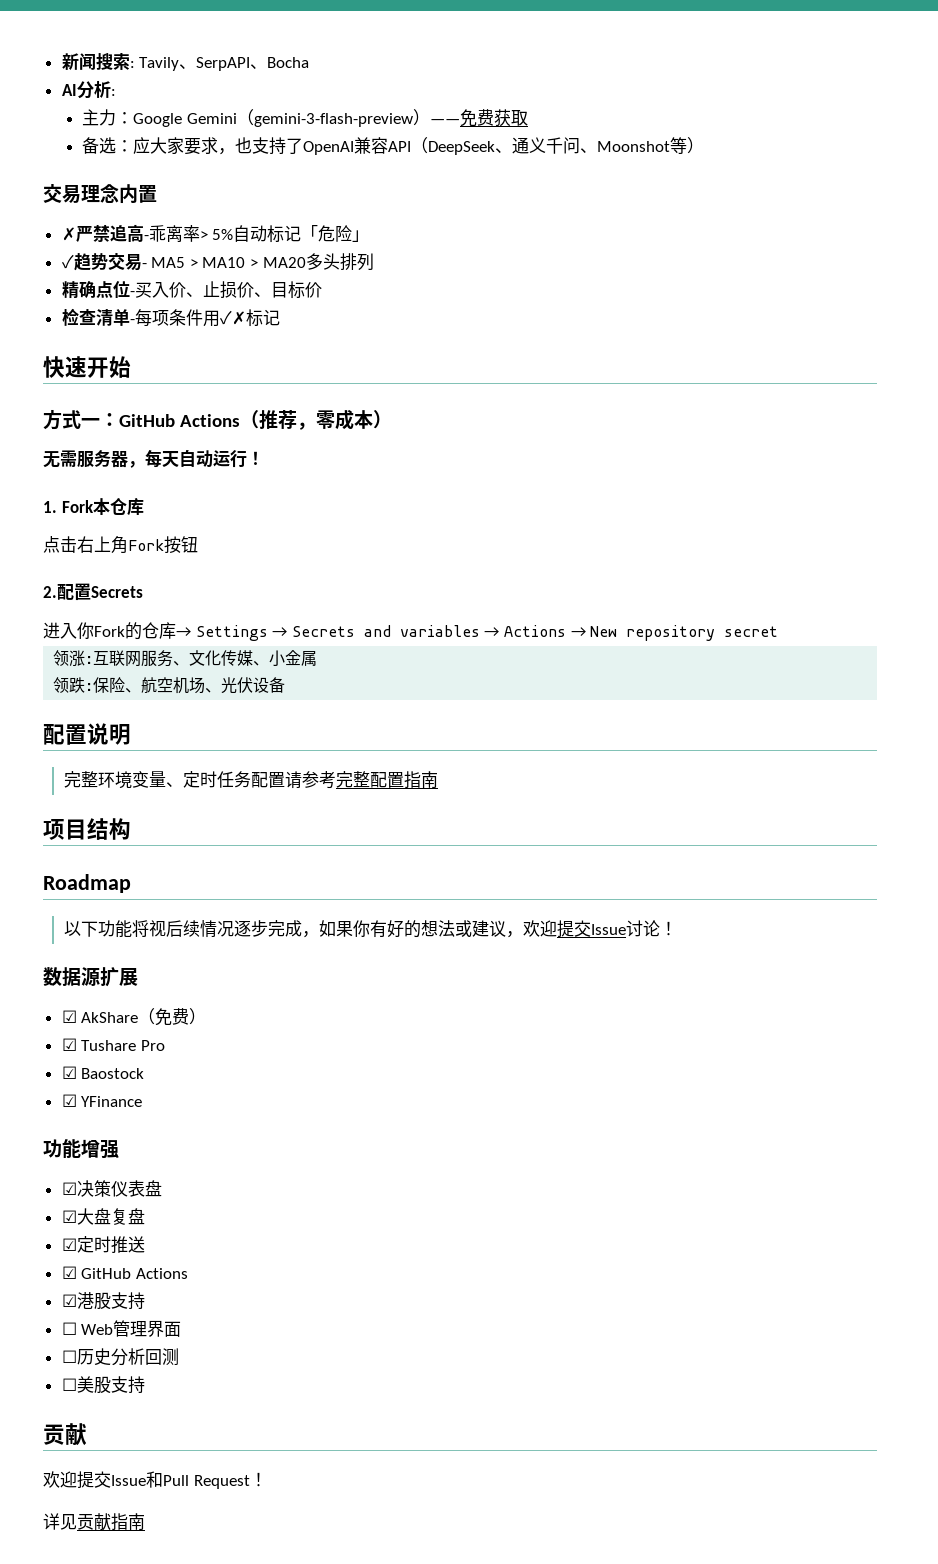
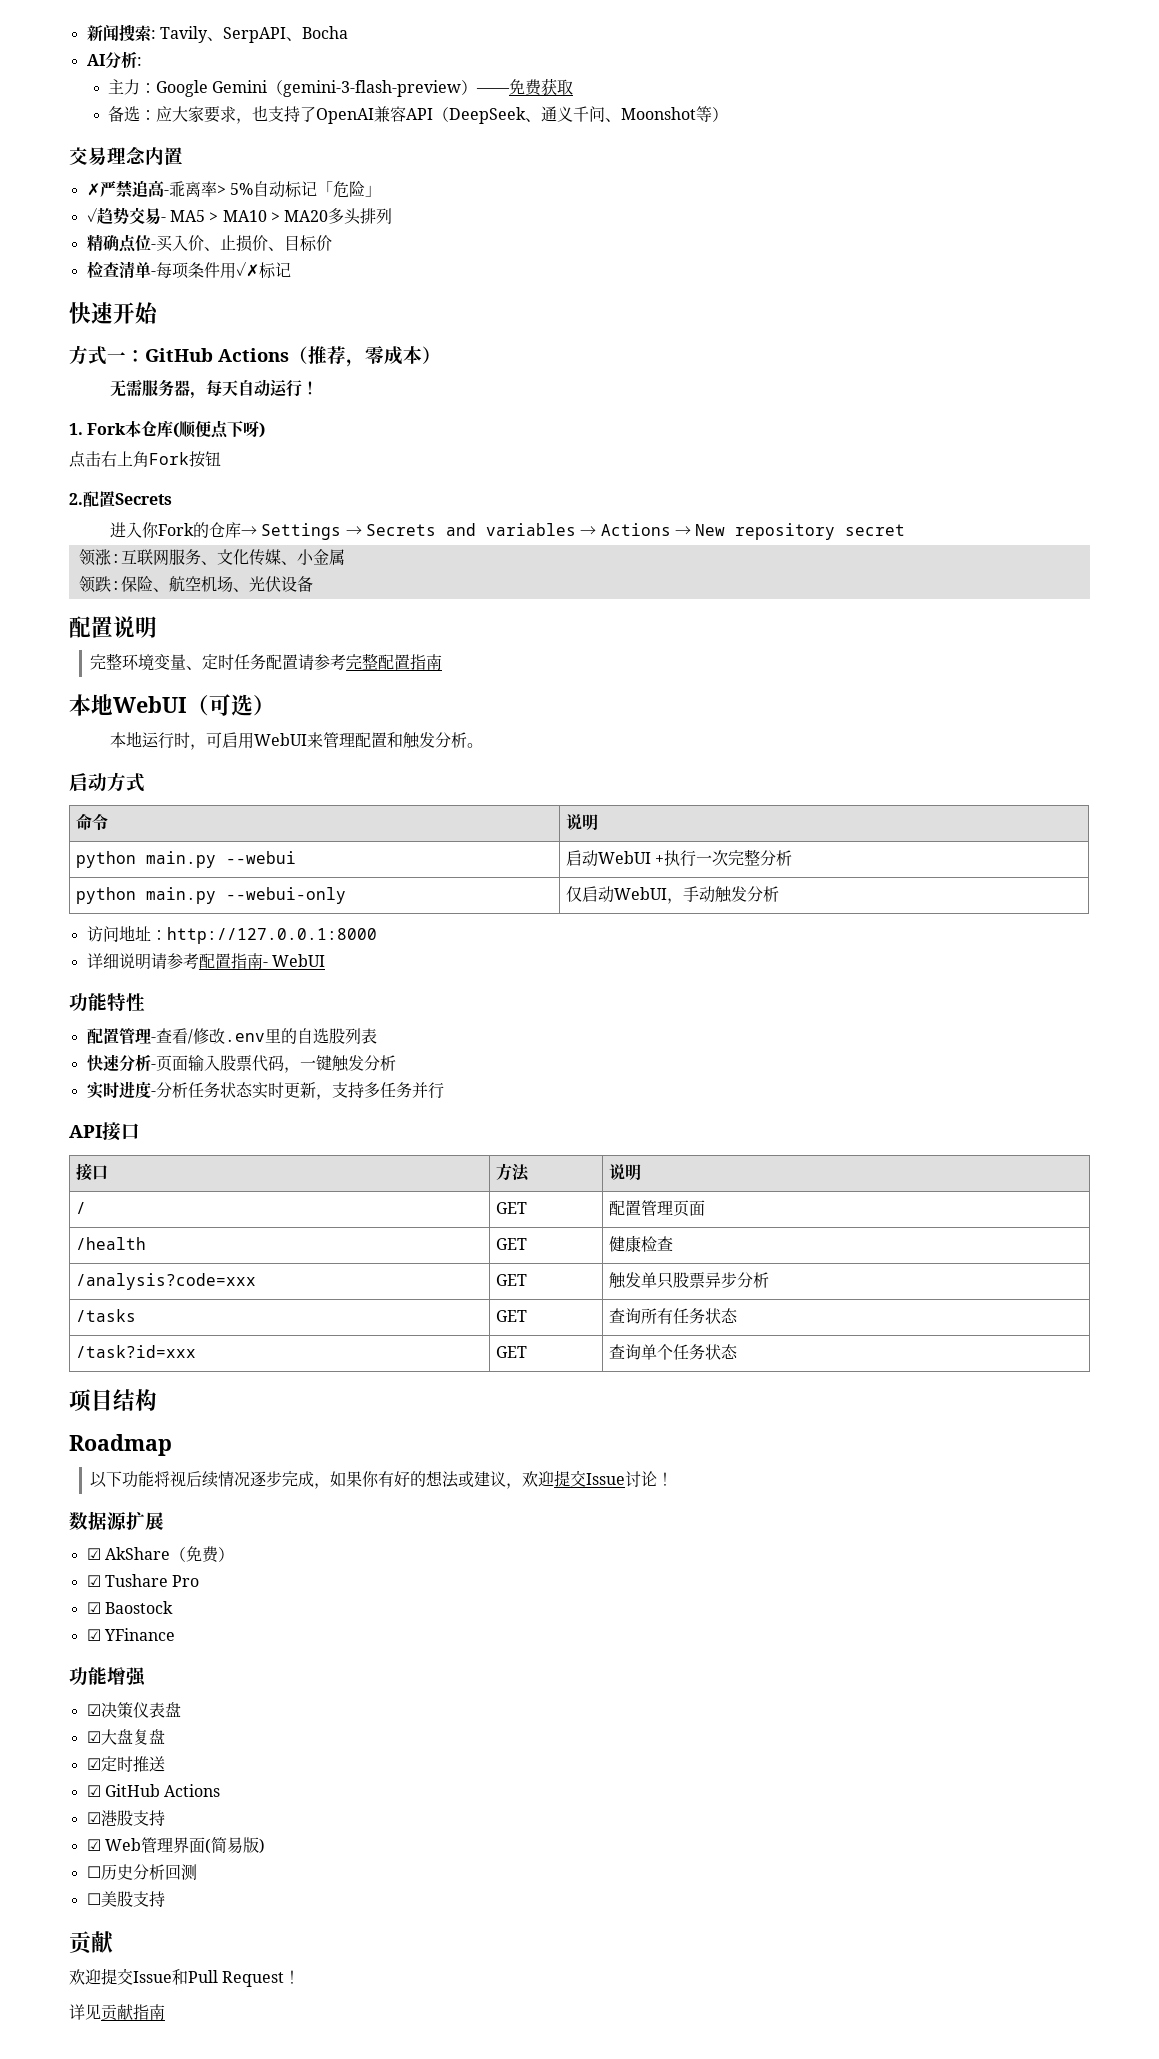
- 1. Fork本仓库
+ 1. Fork本仓库(顺便点下呀)
+ 本地WebUI（可选）
+ 本地运行时，可启用WebUI来管理配置和触发分析。
+ 启动方式
+ 命令 | 说明
+ python main.py --webui | 启动WebUI +执行一次完整分析
+ python main.py --webui-only | 仅启动WebUI，手动触发分析
+ 访问地址：http://127.0.0.1:8000
+ 详细说明请参考配置指南- WebUI
+ 功能特性
+ 配置管理-查看/修改.env里的自选股列表
+ 快速分析-页面输入股票代码，一键触发分析
+ 实时进度-分析任务状态实时更新，支持多任务并行
+ API接口
+ 接口 | 方法 | 说明
+ / | GET | 配置管理页面
+ /health | GET | 健康检查
+ /analysis?code=xxx | GET | 触发单只股票异步分析
+ /tasks | GET | 查询所有任务状态
+ /task?id=xxx | GET | 查询单个任务状态
- ☐ Web管理界面
+ ☑ Web管理界面(简易版)

